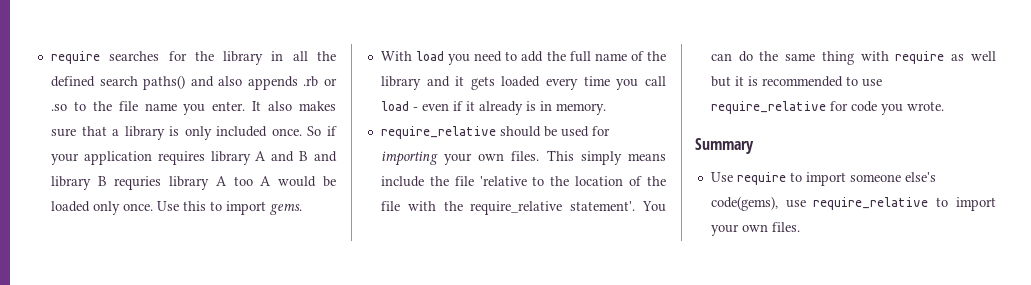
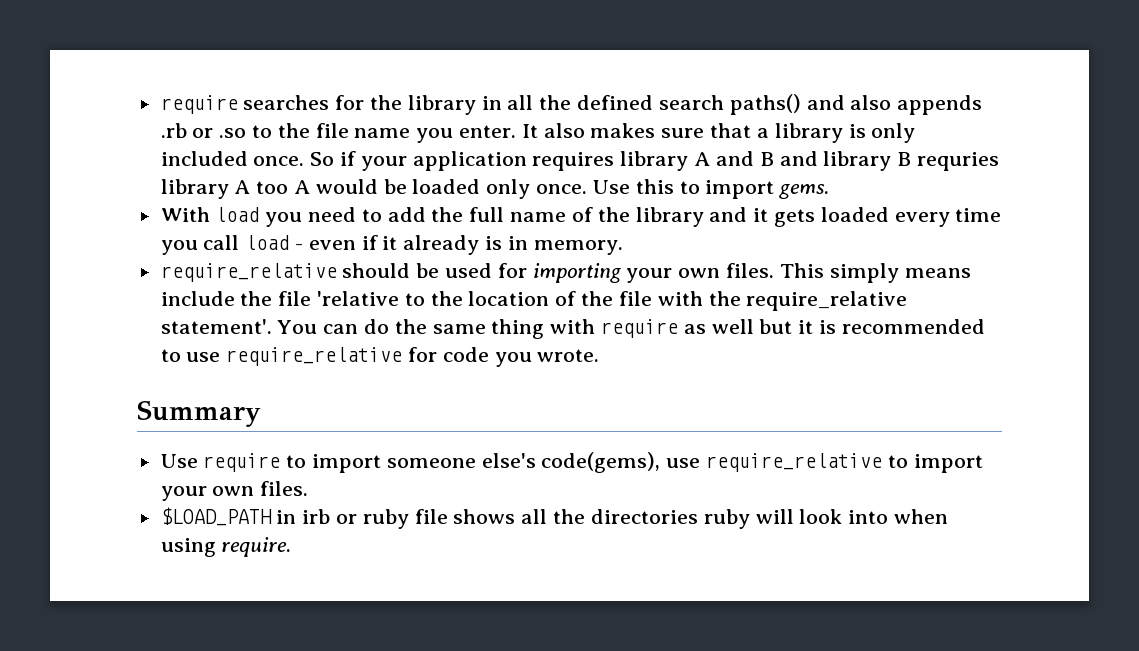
+ $LOAD_PATH in irb or ruby file shows all the directories ruby will look into when using require.

